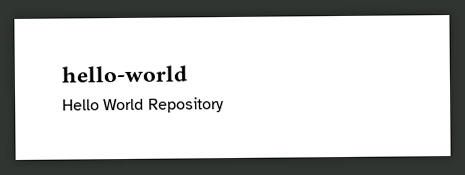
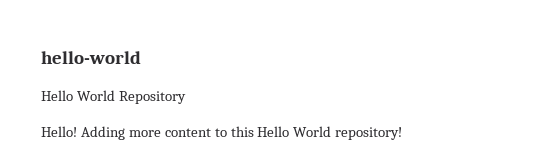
+ Hello! Adding more content to this Hello World repository!

